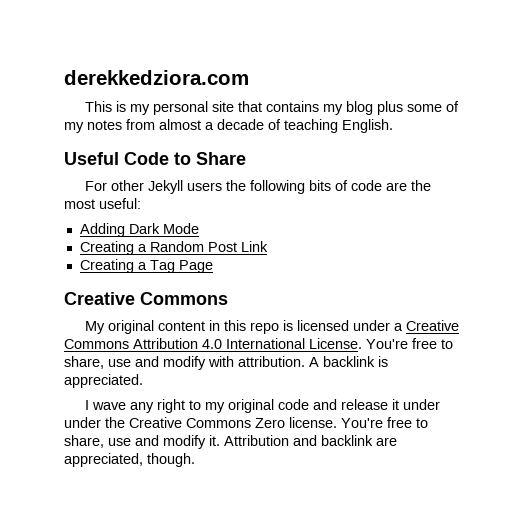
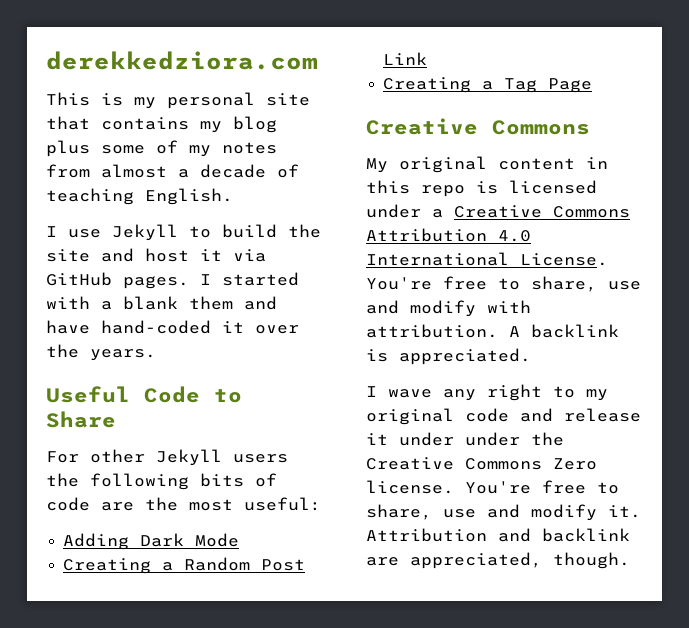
+ I use Jekyll to build the site and host it via GitHub pages. I started with a blank them and have hand-coded it over the years.

